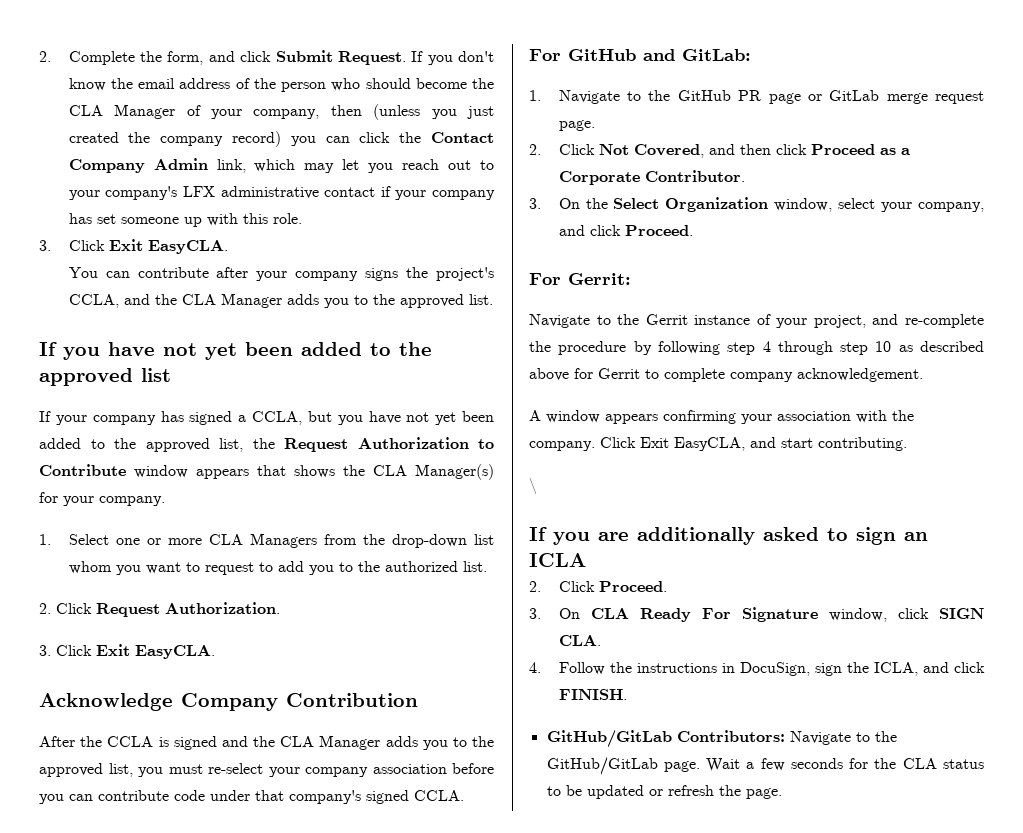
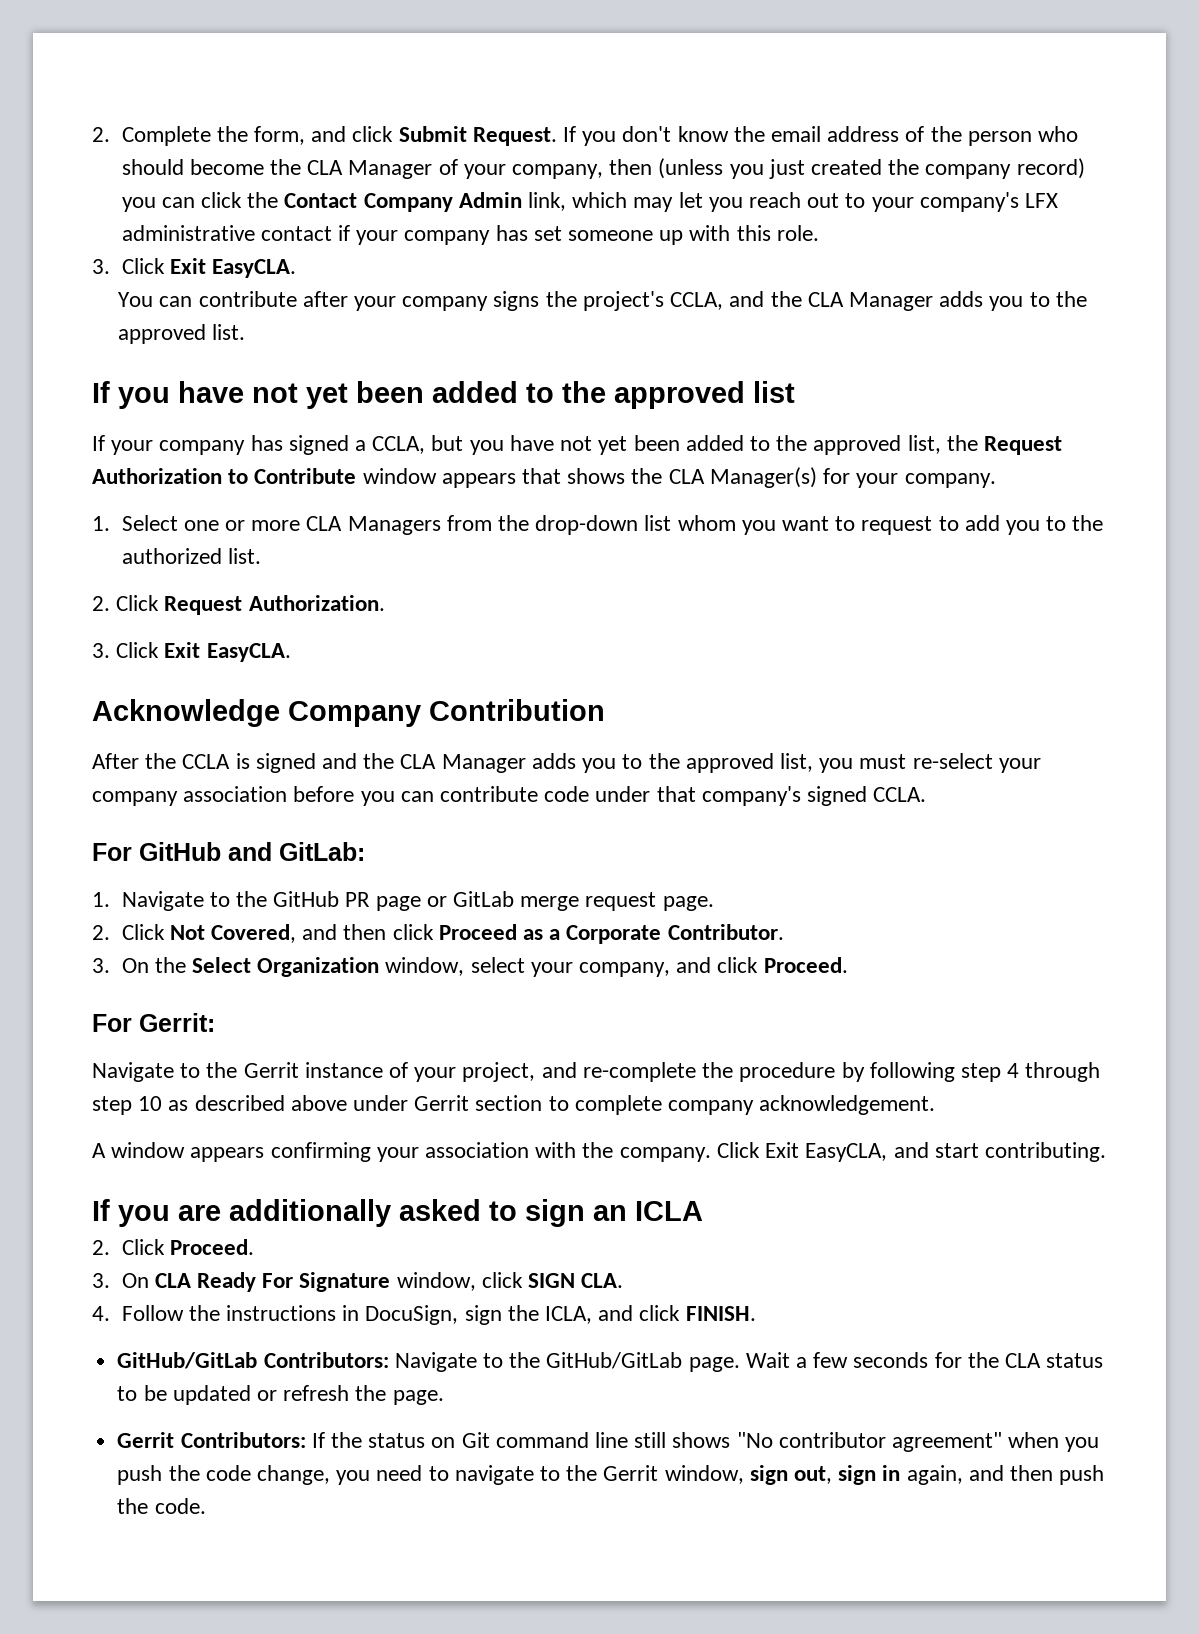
- Navigate to the Gerrit instance of your project, and re-complete the procedure by following step 4 through step 10 as described above for Gerrit to complete company acknowledgement.
+ Navigate to the Gerrit instance of your project, and re-complete the procedure by following step 4 through step 10 as described above under Gerrit section to complete company acknowledgement.
- \
+ Gerrit Contributors: If the status on Git command line still shows "No contributor agreement" when you push the code change, you need to navigate to the Gerrit window, sign out, sign in again, and then push the code.

